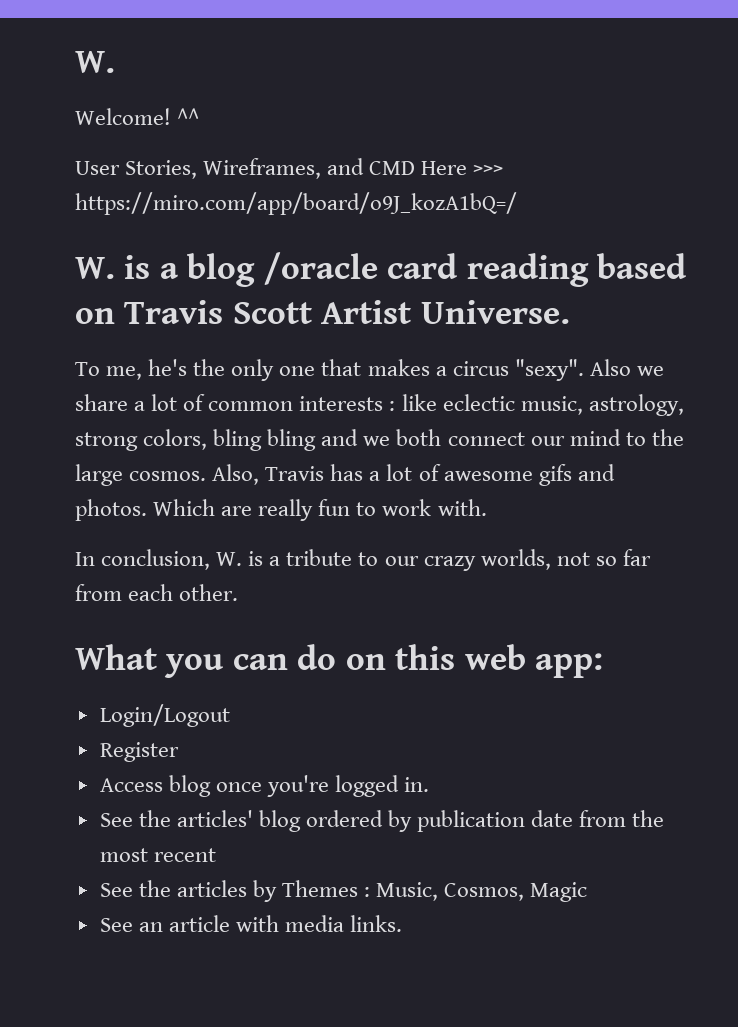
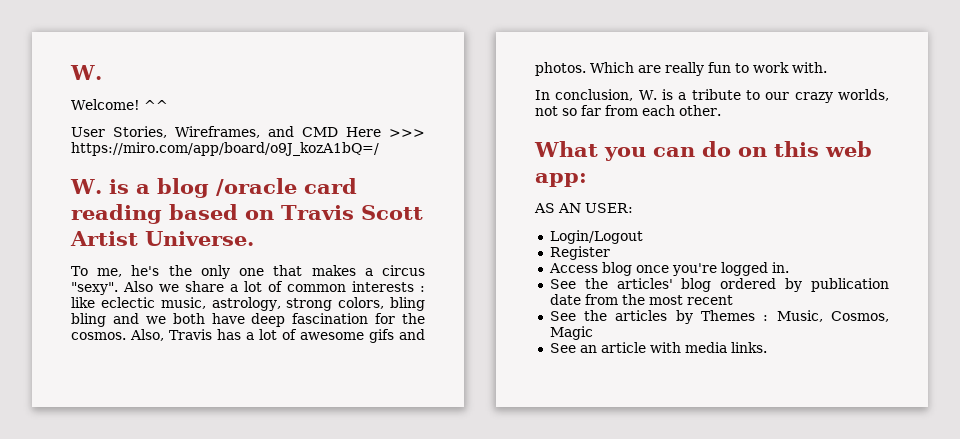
- Also we share a lot of common interests : like eclectic music, astrology, strong colors, bling bling and we both connect our mind to the large cosmos.
+ Also we share a lot of common interests : like eclectic music, astrology, strong colors, bling bling and we both have deep fascination for the cosmos.
+ AS AN USER:

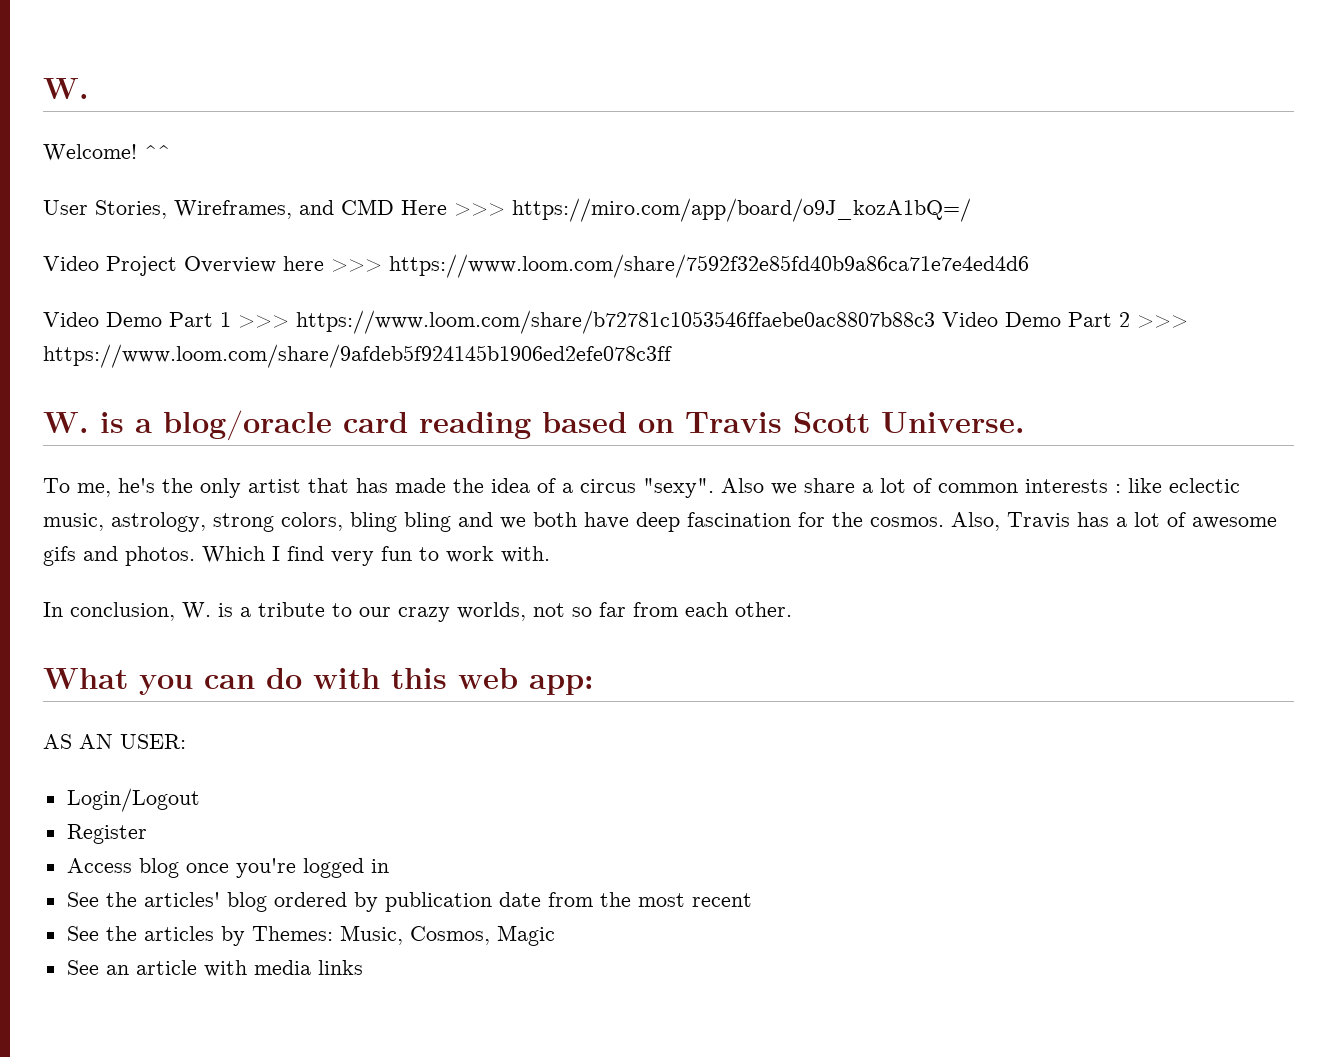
- W. is a blog /oracle card reading based on Travis Scott Artist Universe.
+ Video Project Overview here >>> https://www.loom.com/share/7592f32e85fd40b9a86ca71e7e4ed4d6
+ Video Demo Part 1 >>> https://www.loom.com/share/b72781c1053546ffaebe0ac8807b88c3 Video Demo Part 2 >>> https://www.loom.com/share/9afdeb5f924145b1906ed2efe078c3ff
+ W. is a blog/oracle card reading based on Travis Scott Universe.
- To me, he's the only one that makes a circus "sexy".
+ To me, he's the only artist that has made the idea of a circus "sexy".
- Which are really fun to work with.
+ Which I find very fun to work with.
- What you can do on this web app:
+ What you can do with this web app:
- Access blog once you're logged in.
+ Access blog once you're logged in
- See the articles by Themes : Music, Cosmos, Magic
+ See the articles by Themes: Music, Cosmos, Magic
- See an article with media links.
+ See an article with media links

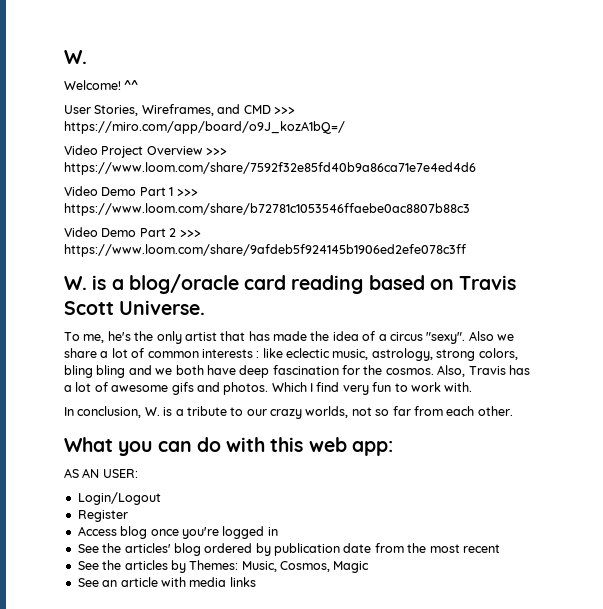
- User Stories, Wireframes, and CMD Here >>> https://miro.com/app/board/o9J_kozA1bQ=/
+ User Stories, Wireframes, and CMD >>> https://miro.com/app/board/o9J_kozA1bQ=/
- Video Project Overview here >>> https://www.loom.com/share/7592f32e85fd40b9a86ca71e7e4ed4d6
+ Video Project Overview >>> https://www.loom.com/share/7592f32e85fd40b9a86ca71e7e4ed4d6
- Video Demo Part 1 >>> https://www.loom.com/share/b72781c1053546ffaebe0ac8807b88c3 Video Demo Part 2 >>> https://www.loom.com/share/9afdeb5f924145b1906ed2efe078c3ff
+ Video Demo Part 1 >>> https://www.loom.com/share/b72781c1053546ffaebe0ac8807b88c3
+ Video Demo Part 2 >>> https://www.loom.com/share/9afdeb5f924145b1906ed2efe078c3ff

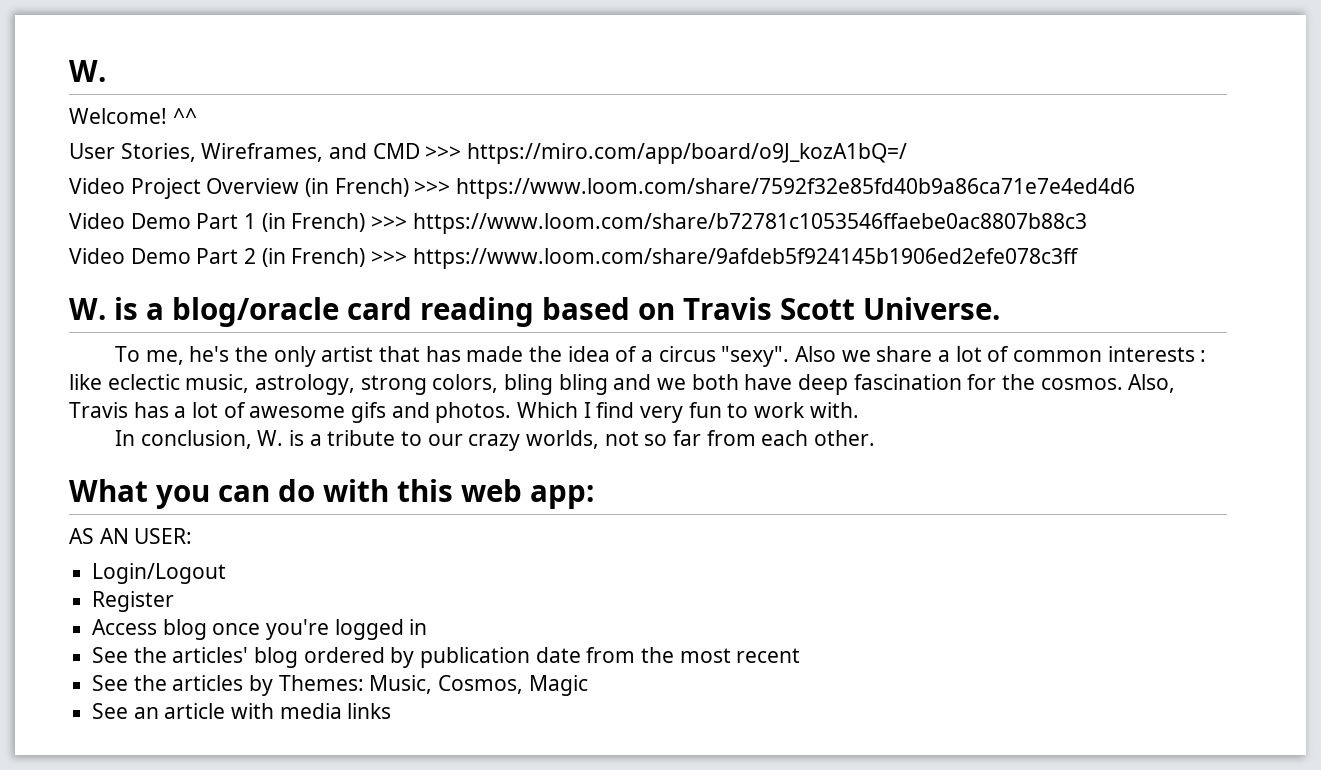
- Video Project Overview >>> https://www.loom.com/share/7592f32e85fd40b9a86ca71e7e4ed4d6
+ Video Project Overview (in French) >>> https://www.loom.com/share/7592f32e85fd40b9a86ca71e7e4ed4d6
- Video Demo Part 1 >>> https://www.loom.com/share/b72781c1053546ffaebe0ac8807b88c3
+ Video Demo Part 1 (in French) >>> https://www.loom.com/share/b72781c1053546ffaebe0ac8807b88c3
- Video Demo Part 2 >>> https://www.loom.com/share/9afdeb5f924145b1906ed2efe078c3ff
+ Video Demo Part 2 (in French) >>> https://www.loom.com/share/9afdeb5f924145b1906ed2efe078c3ff

